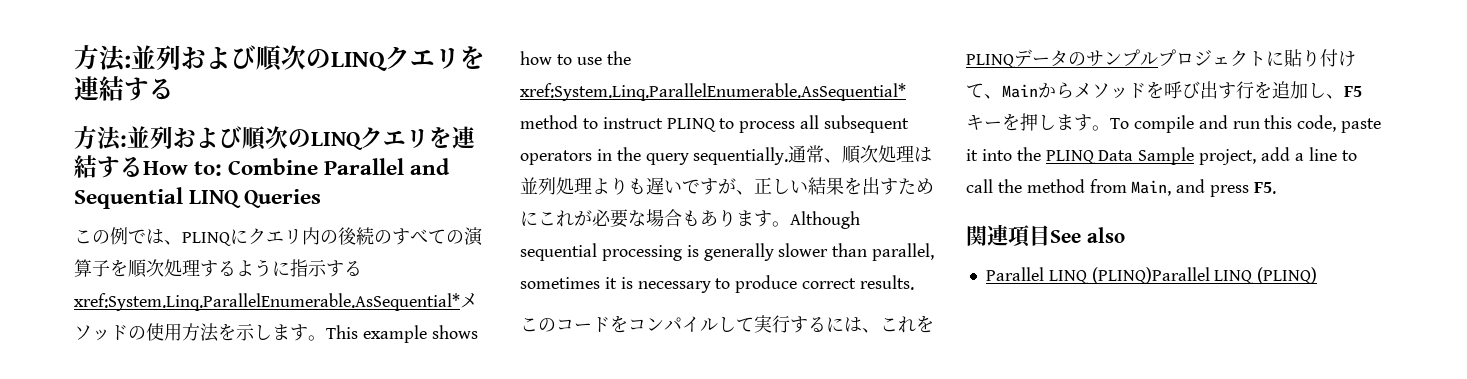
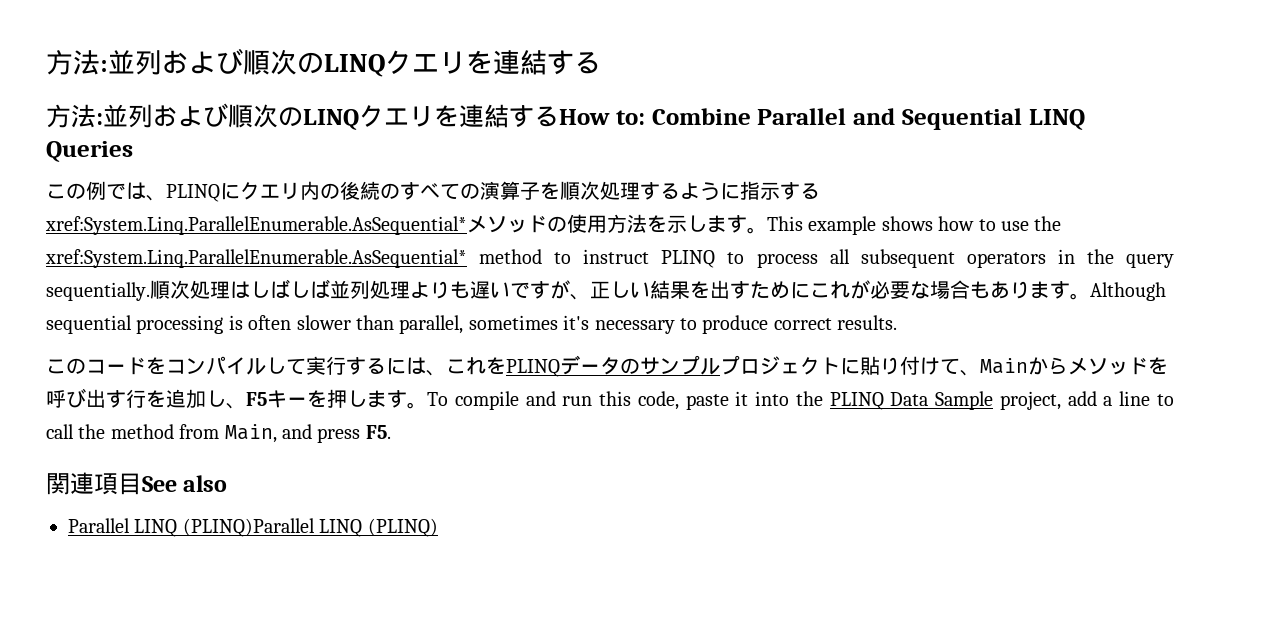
- 通常、順次処理は並列処理よりも遅いですが、正しい結果を出すためにこれが必要な場合もあります。
+ 順次処理はしばしば並列処理よりも遅いですが、正しい結果を出すためにこれが必要な場合もあります。
- Although sequential processing is generally slower than parallel, sometimes it is necessary to produce correct results.
+ Although sequential processing is often slower than parallel, sometimes it's necessary to produce correct results.

